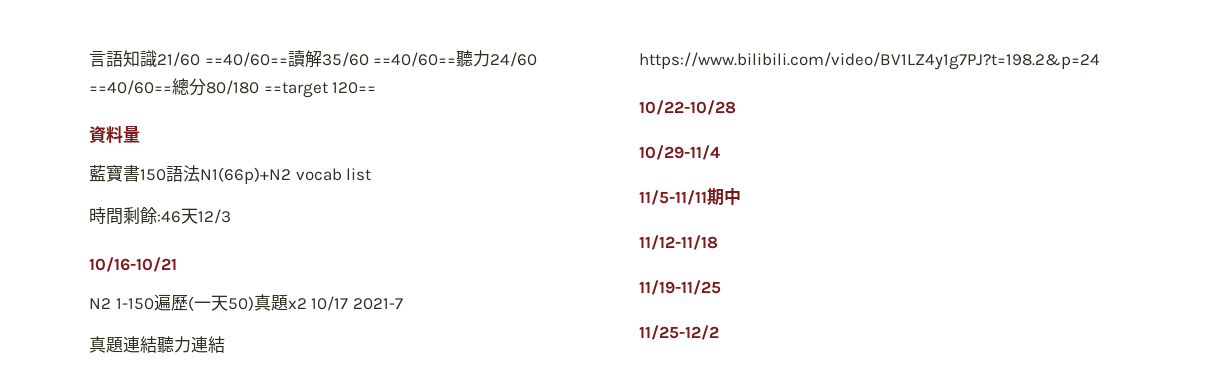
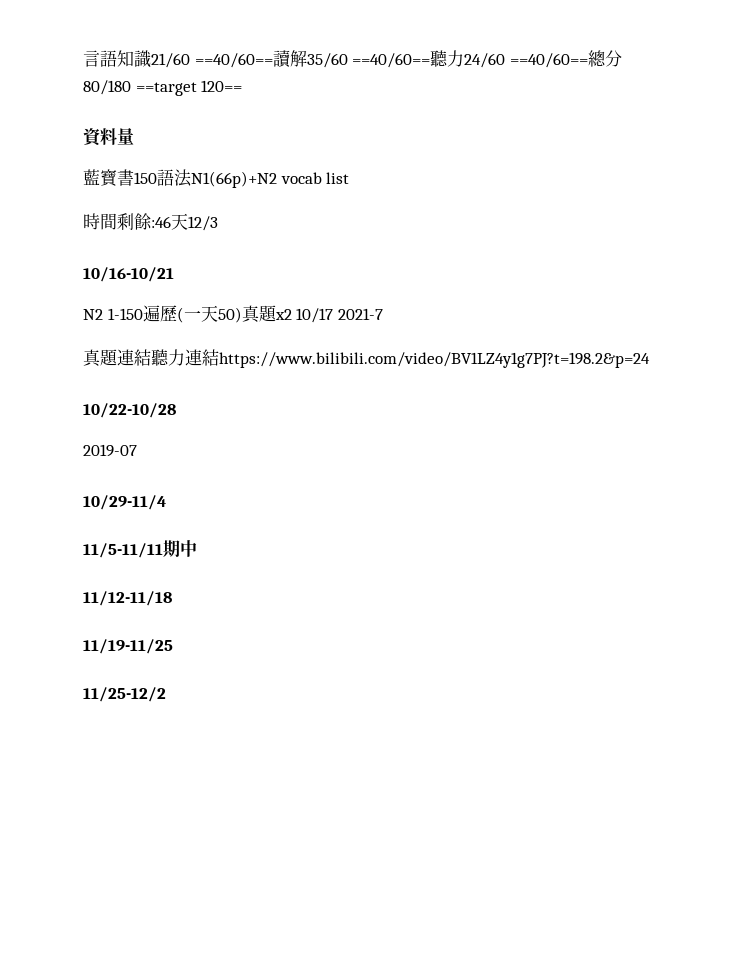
+ 2019-07

